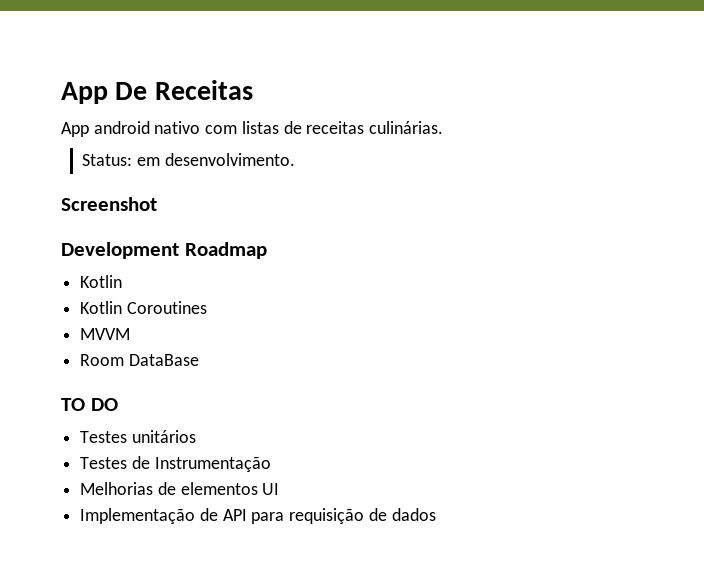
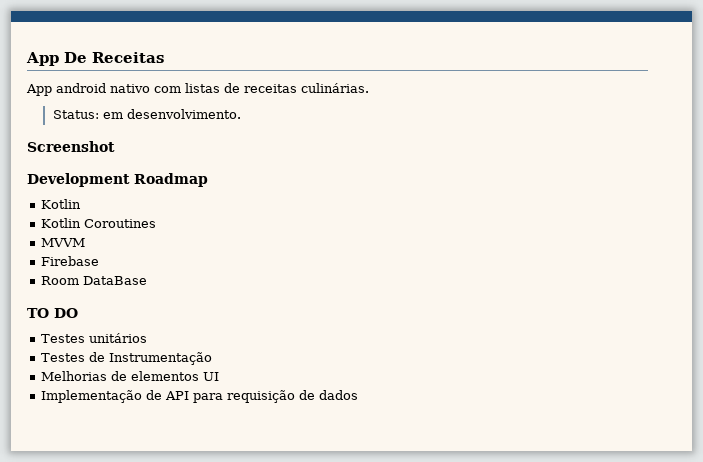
+ Firebase

